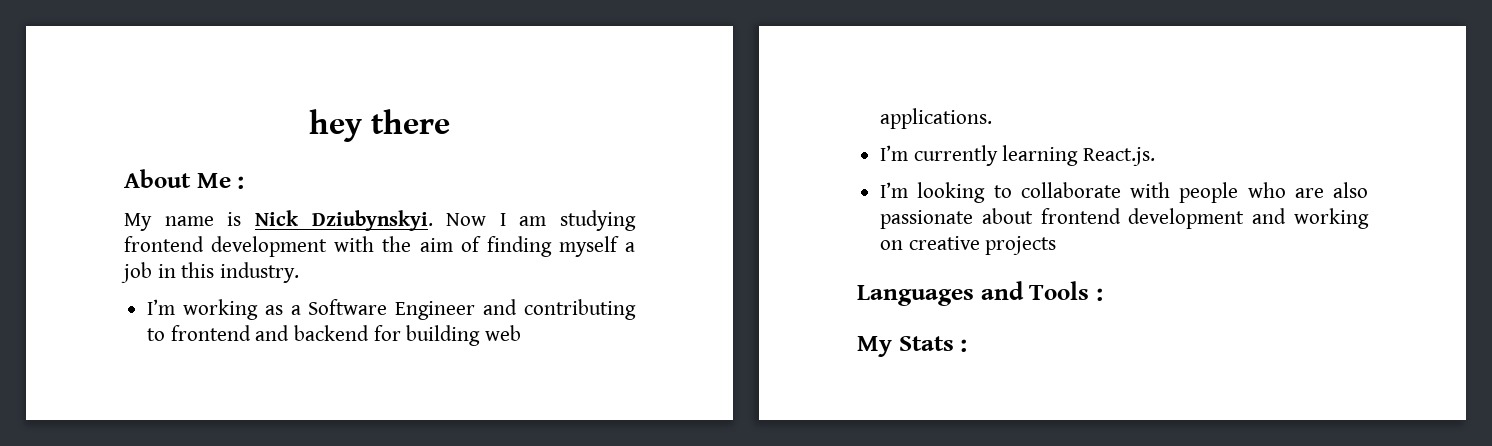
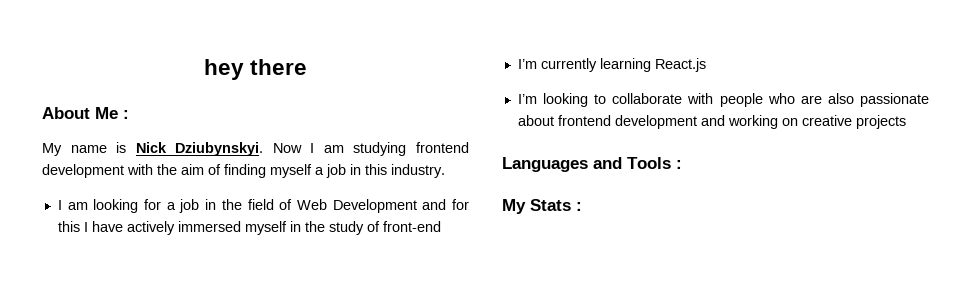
- I’m working as a Software Engineer and contributing to frontend and backend for building web applications.
+ I am looking for a job in the field of Web Development and for this I have actively immersed myself in the study of front-end
- I’m currently learning React.js.
+ I’m currently learning React.js

